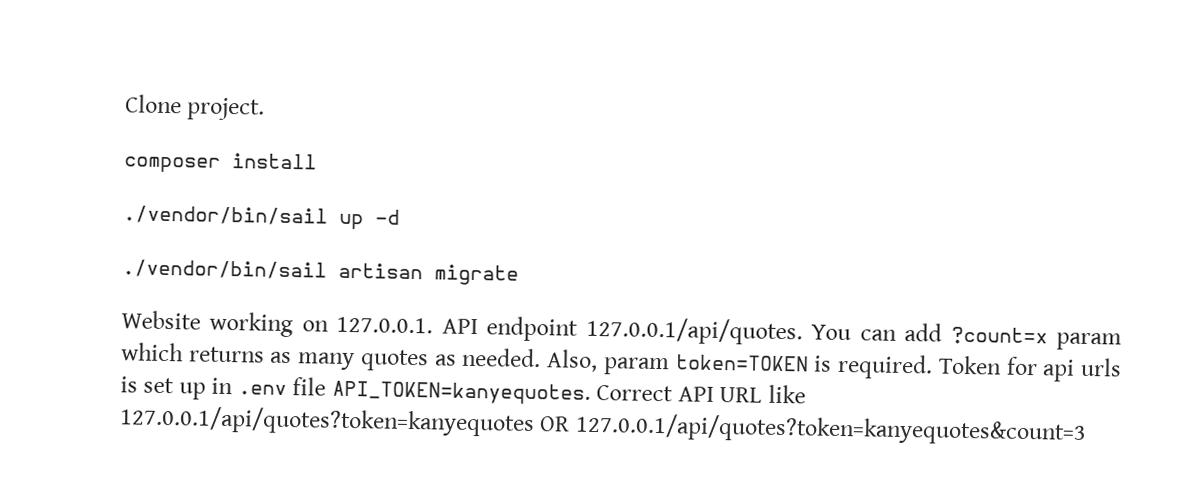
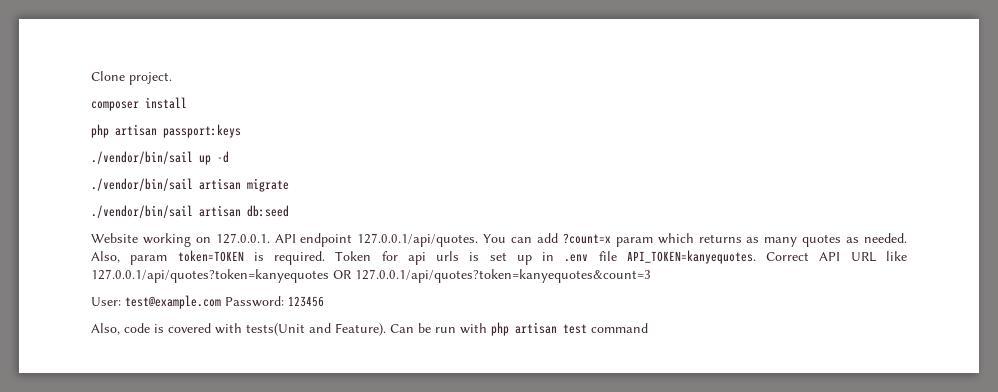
+ php artisan passport:keys
+ ./vendor/bin/sail artisan db:seed
+ User: test@example.com Password: 123456
+ Also, code is covered with tests(Unit and Feature). Can be run with php artisan test command

